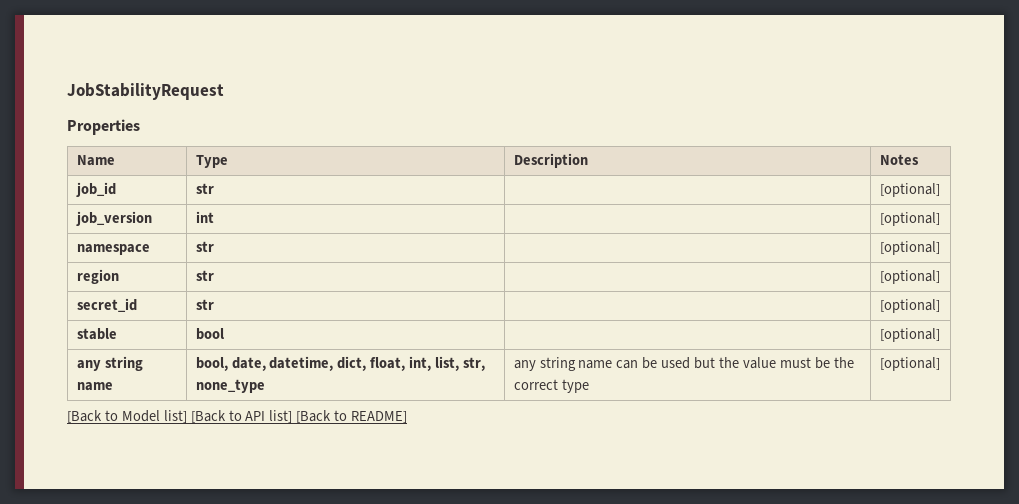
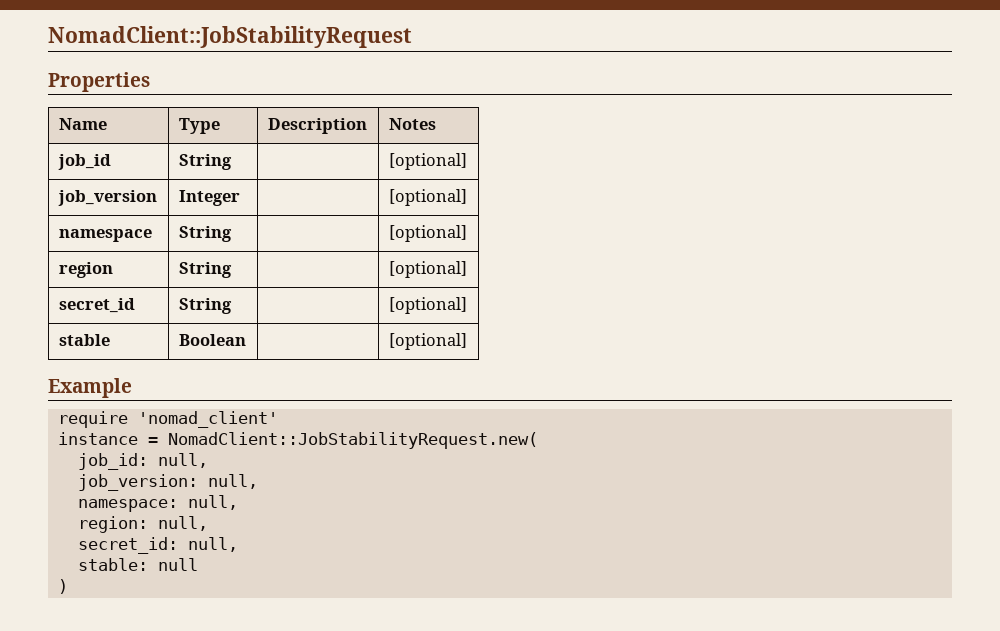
- JobStabilityRequest
+ NomadClient::JobStabilityRequest
- job_id | str | | [optional]
+ job_id | String | | [optional]
- job_version | int | | [optional]
+ job_version | Integer | | [optional]
- namespace | str | | [optional]
+ namespace | String | | [optional]
- region | str | | [optional]
+ region | String | | [optional]
- secret_id | str | | [optional]
+ secret_id | String | | [optional]
- stable | bool | | [optional]
- any string name | bool, date, datetime, dict, float, int, list, str, none_type | any string name can be used but the value must be the correct type | [optional]
- [Back to Model list] [Back to API list] [Back to README]
+ stable | Boolean | | [optional]
+ Example
+ require 'nomad_client'
+ instance = NomadClient::JobStabilityRequest.new(
+ job_id: null,
+ job_version: null,
+ namespace: null,
+ region: null,
+ secret_id: null,
+ stable: null
+ )

